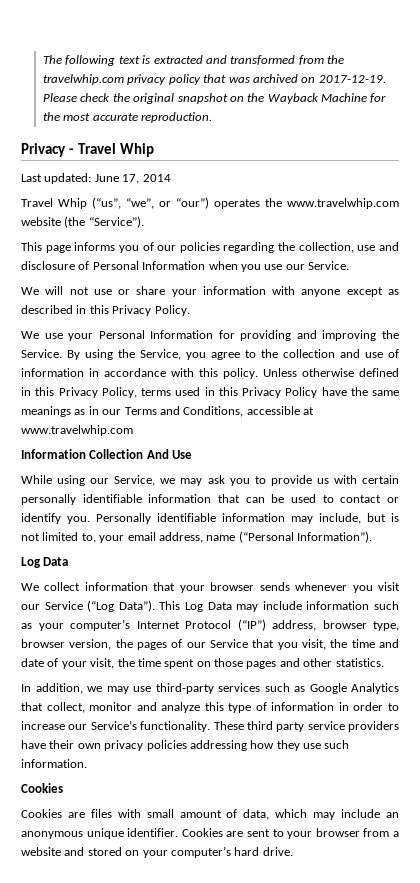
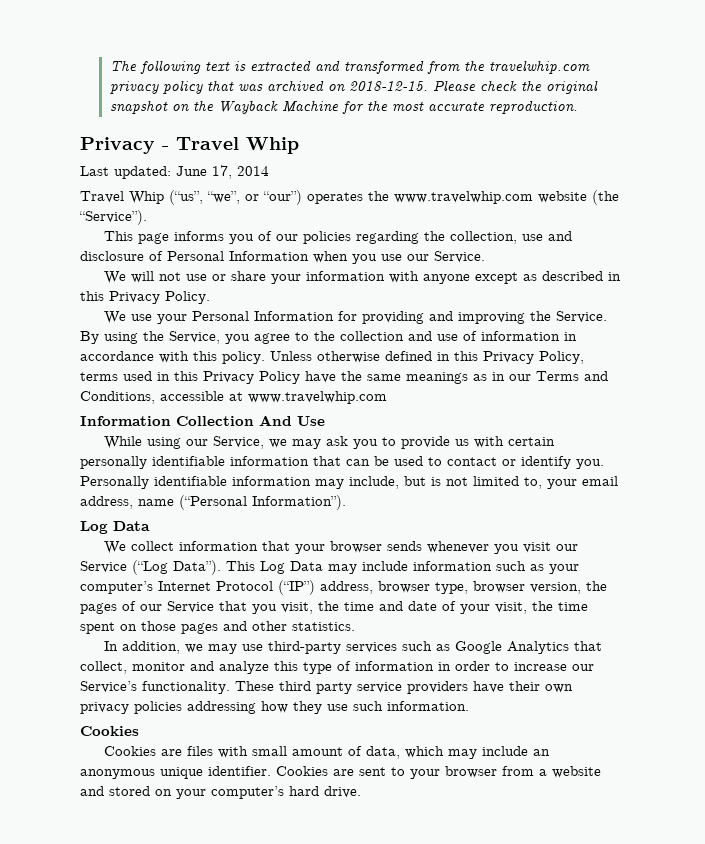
- The following text is extracted and transformed from the travelwhip.com privacy policy that was archived on 2017-12-19.
+ The following text is extracted and transformed from the travelwhip.com privacy policy that was archived on 2018-12-15.

